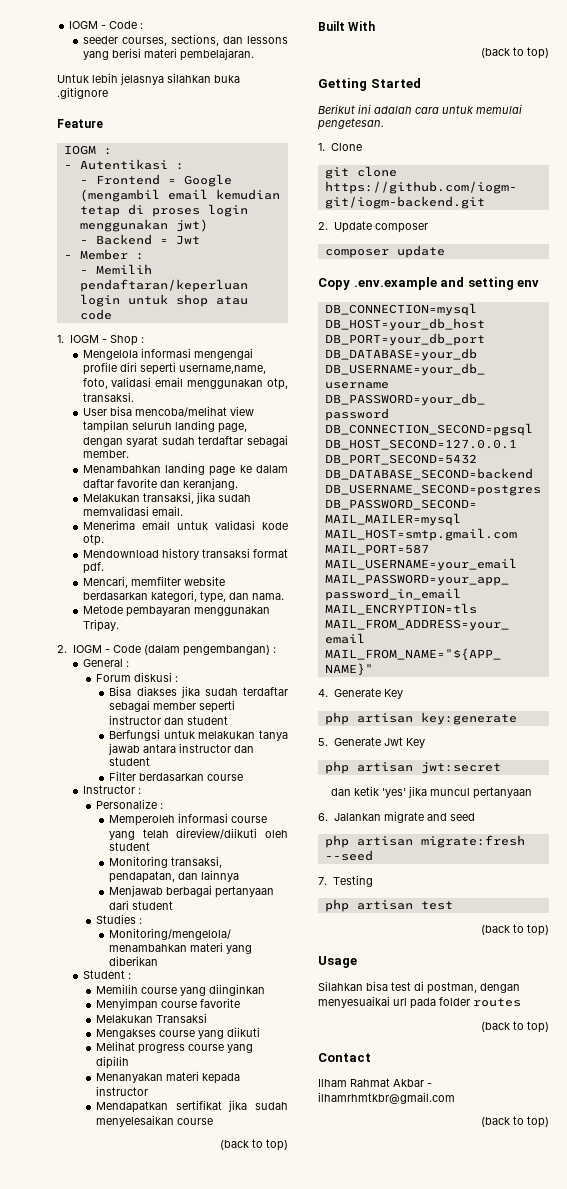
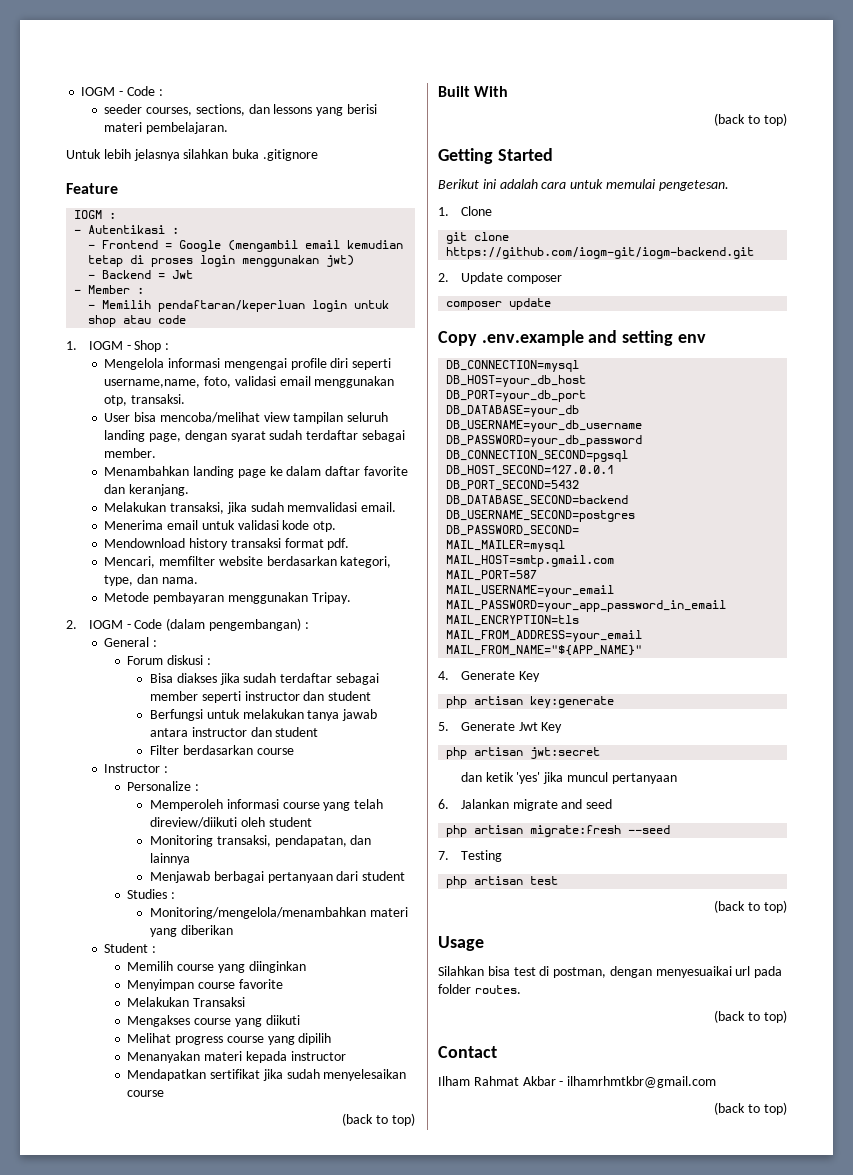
- Silahkan bisa test di postman, dengan menyesuaikai url pada folder routes
+ Silahkan bisa test di postman, dengan menyesuaikai url pada folder routes.

